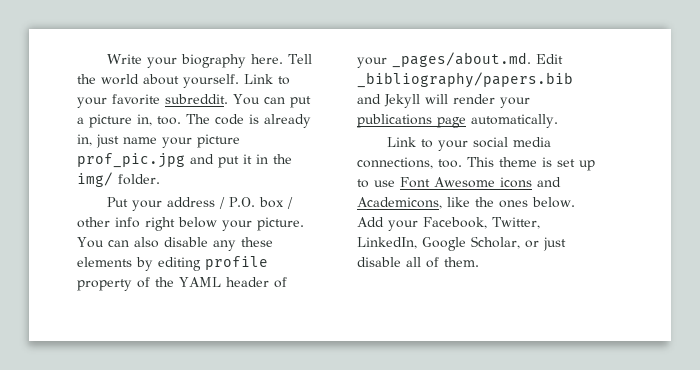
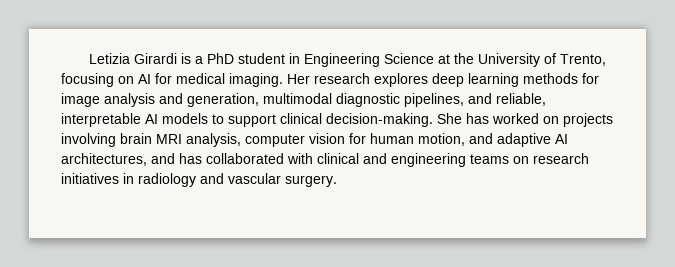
- Write your biography here. Tell the world about yourself. Link to your favorite subreddit. You can put a picture in, too. The code is already in, just name your picture prof_pic.jpg and put it in the img/ folder.
- Put your address / P.O. box / other info right below your picture. You can also disable any these elements by editing profile property of the YAML header of your _pages/about.md. Edit _bibliography/papers.bib and Jekyll will render your publications page automatically.
- Link to your social media connections, too. This theme is set up to use Font Awesome icons and Academicons, like the ones below. Add your Facebook, Twitter, LinkedIn, Google Scholar, or just disable all of them.
+ Letizia Girardi is a PhD student in Engineering Science at the University of Trento, focusing on AI for medical imaging. Her research explores deep learning methods for image analysis and generation, multimodal diagnostic pipelines, and reliable, interpretable AI models to support clinical decision-making. She has worked on projects involving brain MRI analysis, computer vision for human motion, and adaptive AI architectures, and has collaborated with clinical and engineering teams on research initiatives in radiology and vascular surgery.

